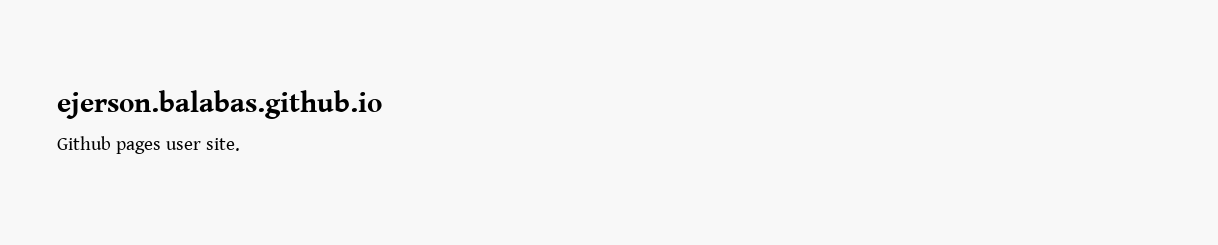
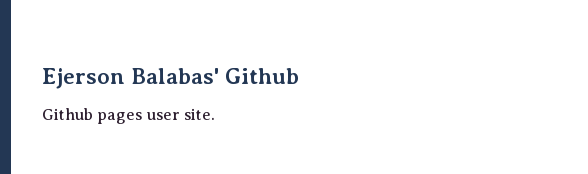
- ejerson.balabas.github.io
+ Ejerson Balabas' Github

